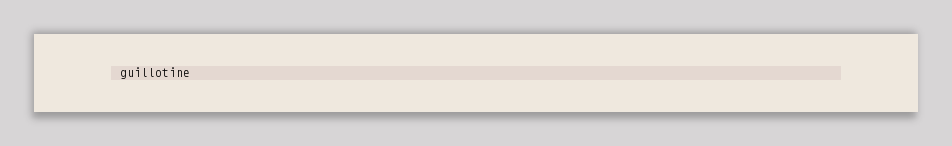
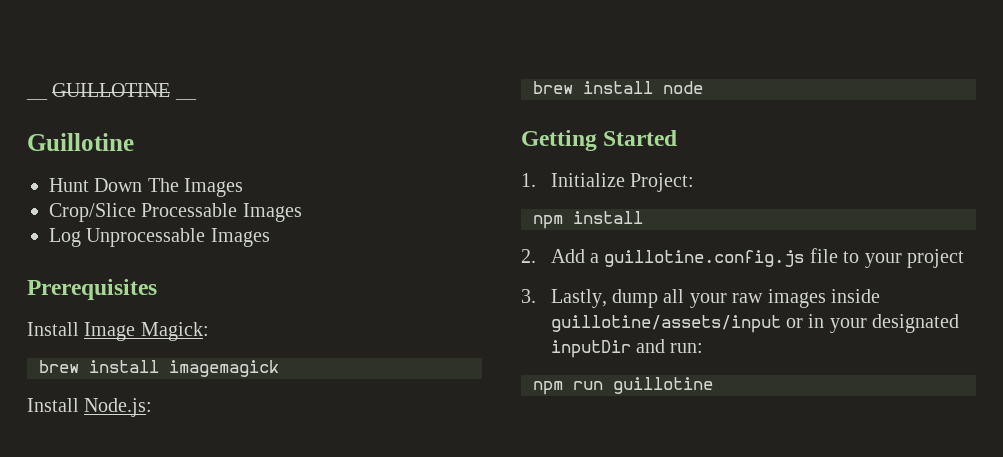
- guillotine
+ __ GUILLOTINE __
+ Guillotine
+ Hunt Down The Images
+ Crop/Slice Processable Images
+ Log Unprocessable Images
+ Prerequisites
+ Install Image Magick:
+ brew install imagemagick
+ Install Node.js:
+ brew install node
+ Getting Started
+ 1. Initialize Project:
+ npm install
+ 2. Add a guillotine.config.js file to your project
+ 3. Lastly, dump all your raw images inside guillotine/assets/input or in your designated inputDir and run:
+ npm run guillotine

